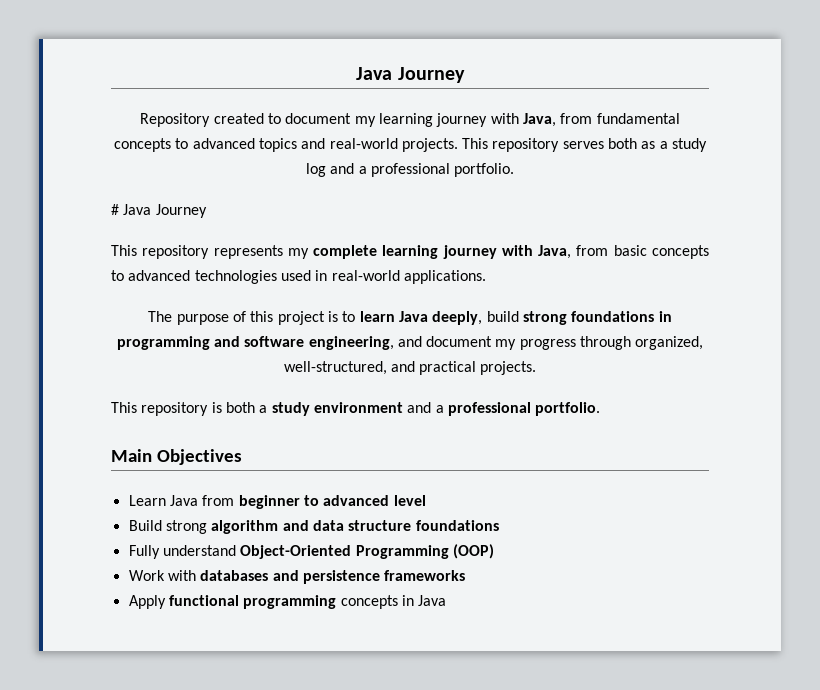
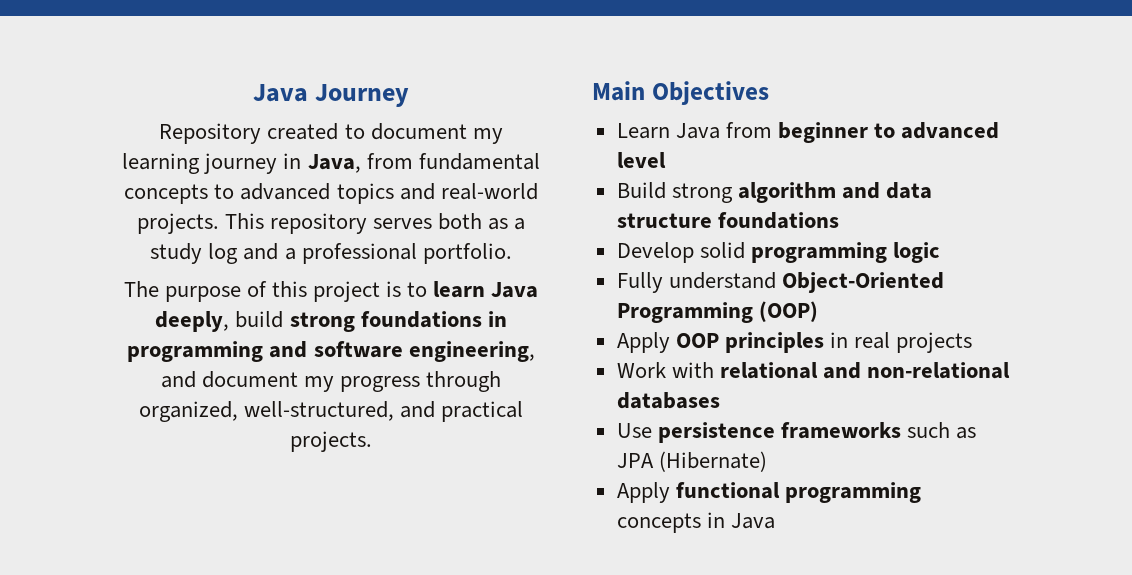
- Repository created to document my learning journey with Java, from fundamental concepts to advanced topics and real-world projects.
+ Repository created to document my learning journey in Java, from fundamental concepts to advanced topics and real-world projects.
- # Java Journey
- This repository represents my complete learning journey with Java, from basic concepts to advanced technologies used in real-world applications.
- This repository is both a study environment and a professional portfolio.
+ Develop solid programming logic
+ Apply OOP principles in real projects
- Work with databases and persistence frameworks
+ Work with relational and non-relational databases
+ Use persistence frameworks such as JPA (Hibernate)

